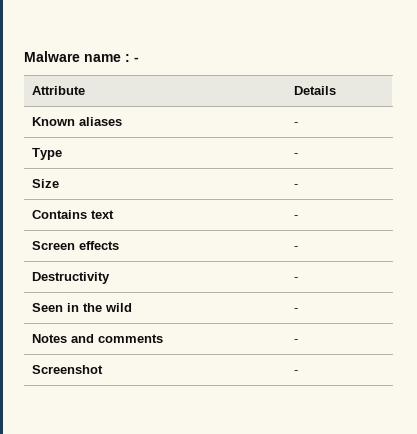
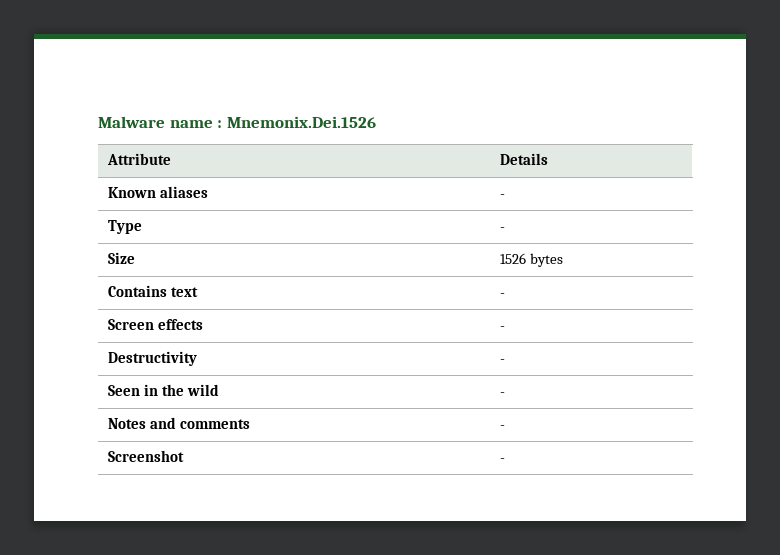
- Malware name : -
+ Malware name : Mnemonix.Dei.1526
- Size | -
+ Size | 1526 bytes

